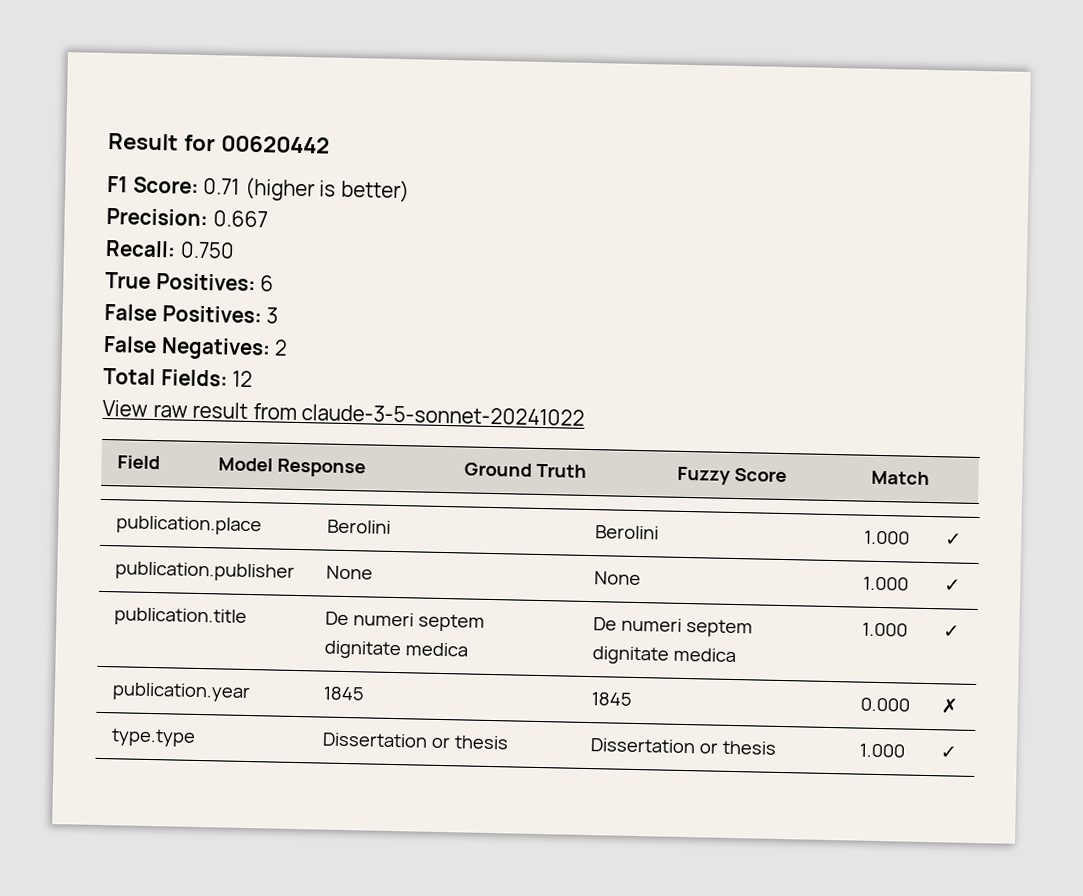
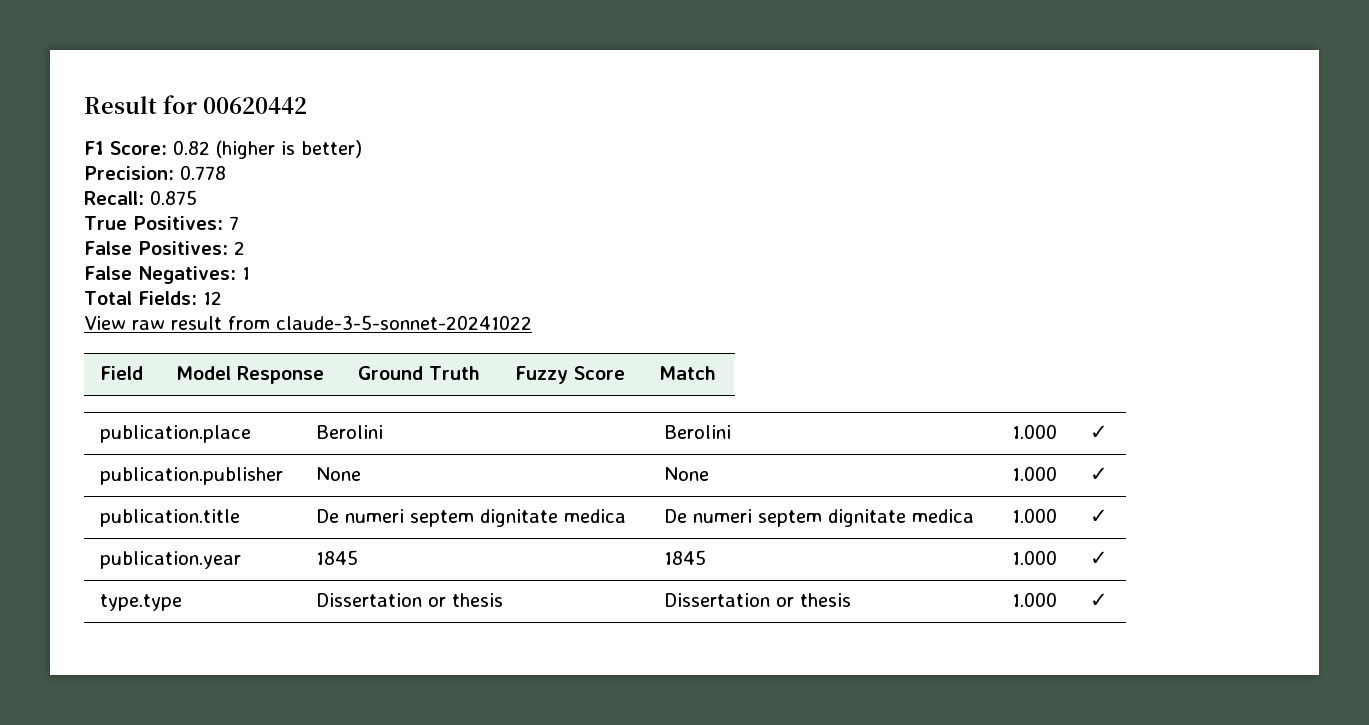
- F1 Score: 0.71 (higher is better)
+ F1 Score: 0.82 (higher is better)
- Precision: 0.667
+ Precision: 0.778
- Recall: 0.750
+ Recall: 0.875
- True Positives: 6
+ True Positives: 7
- False Positives: 3
+ False Positives: 2
- False Negatives: 2
+ False Negatives: 1
- publication.year | 1845 | 1845 | 0.000 | ✗
+ publication.year | 1845 | 1845 | 1.000 | ✓

